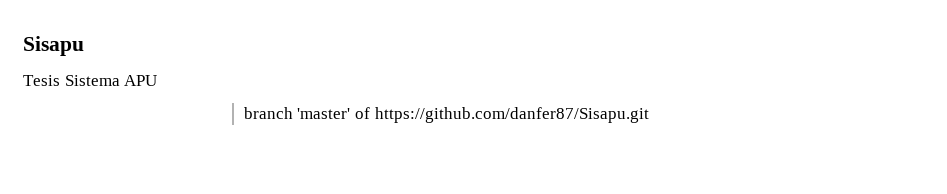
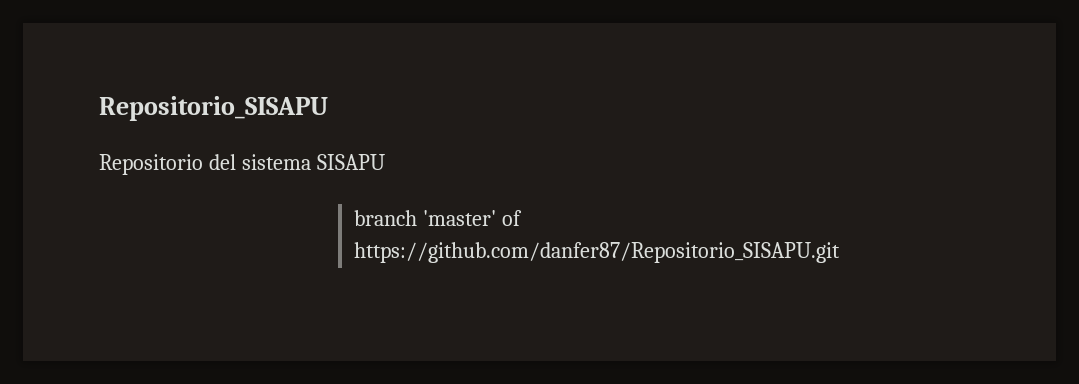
- Sisapu
- Tesis Sistema APU
+ Repositorio_SISAPU
+ Repositorio del sistema SISAPU
- branch 'master' of https://github.com/danfer87/Sisapu.git
+ branch 'master' of https://github.com/danfer87/Repositorio_SISAPU.git

